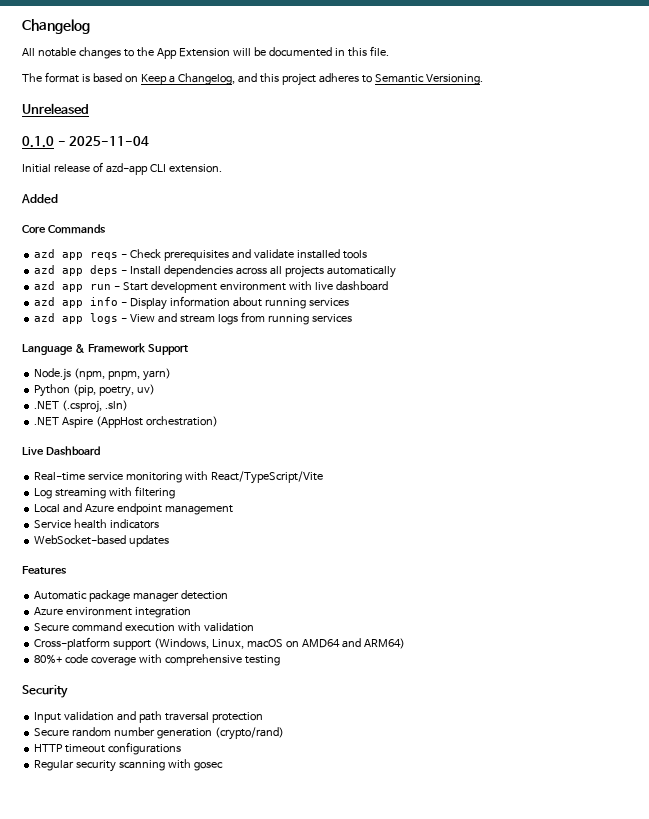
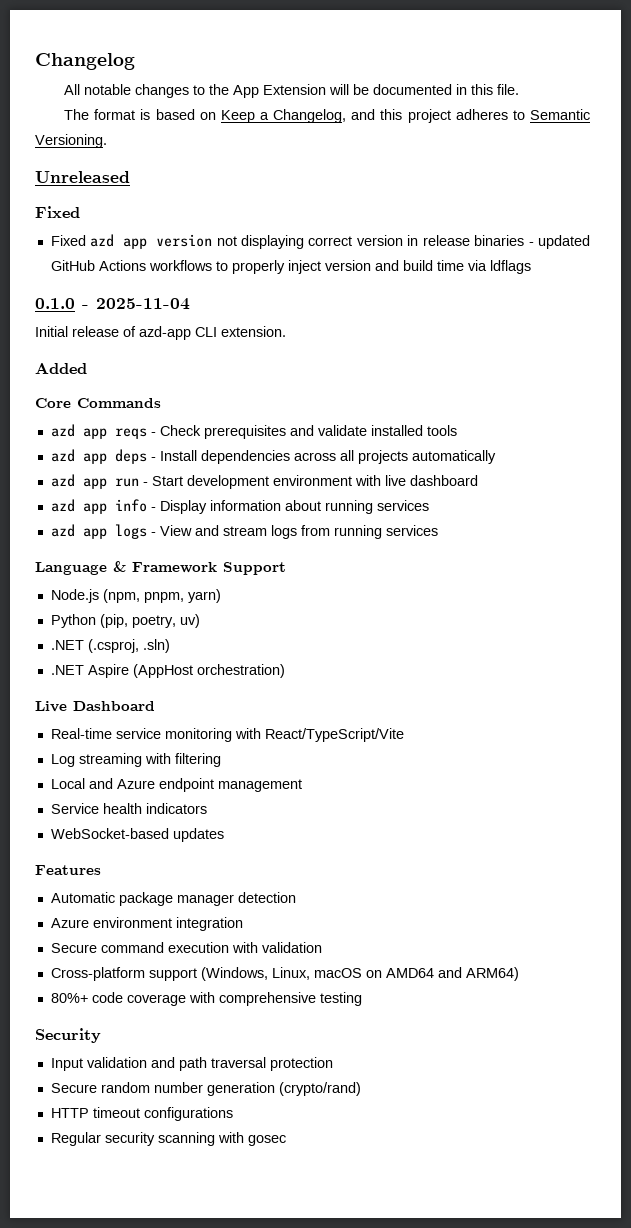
  Unreleased
+ Fixed
+ Fixed azd app version not displaying correct version in release binaries - updated GitHub Actions workflows to properly inject version and build time via ldflags

